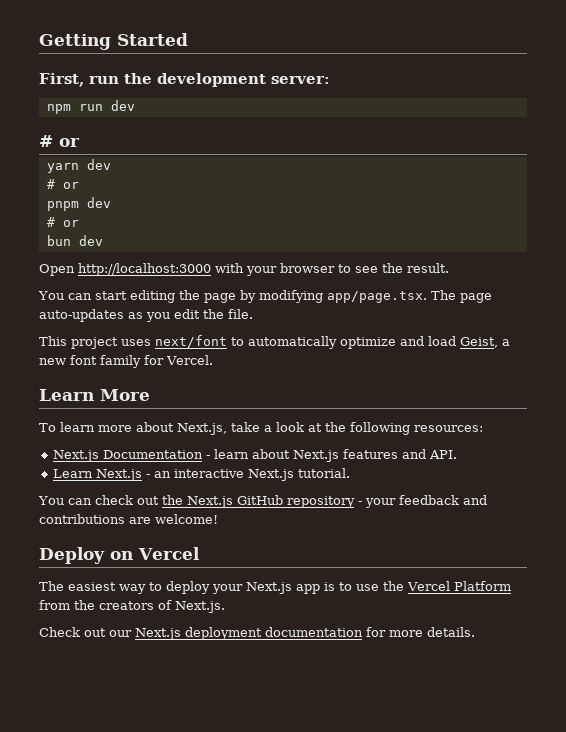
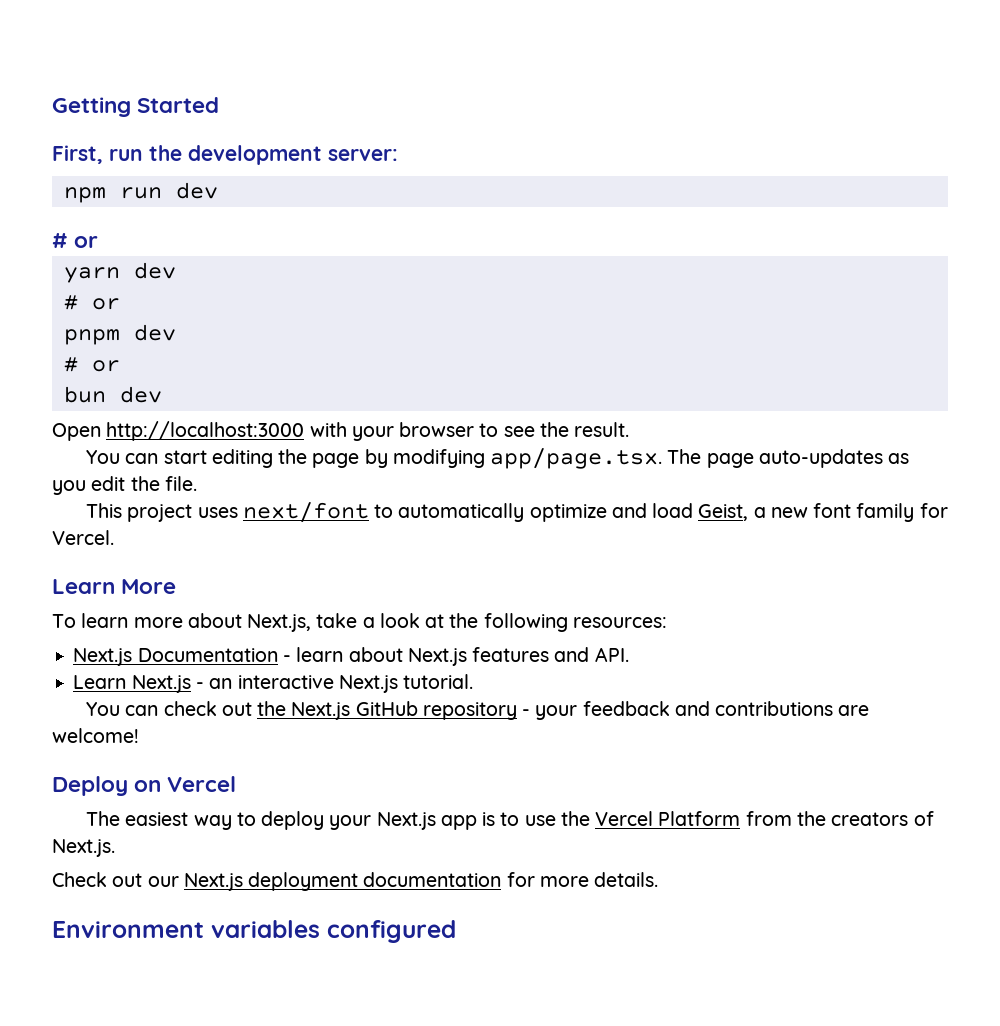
+ Environment variables configured

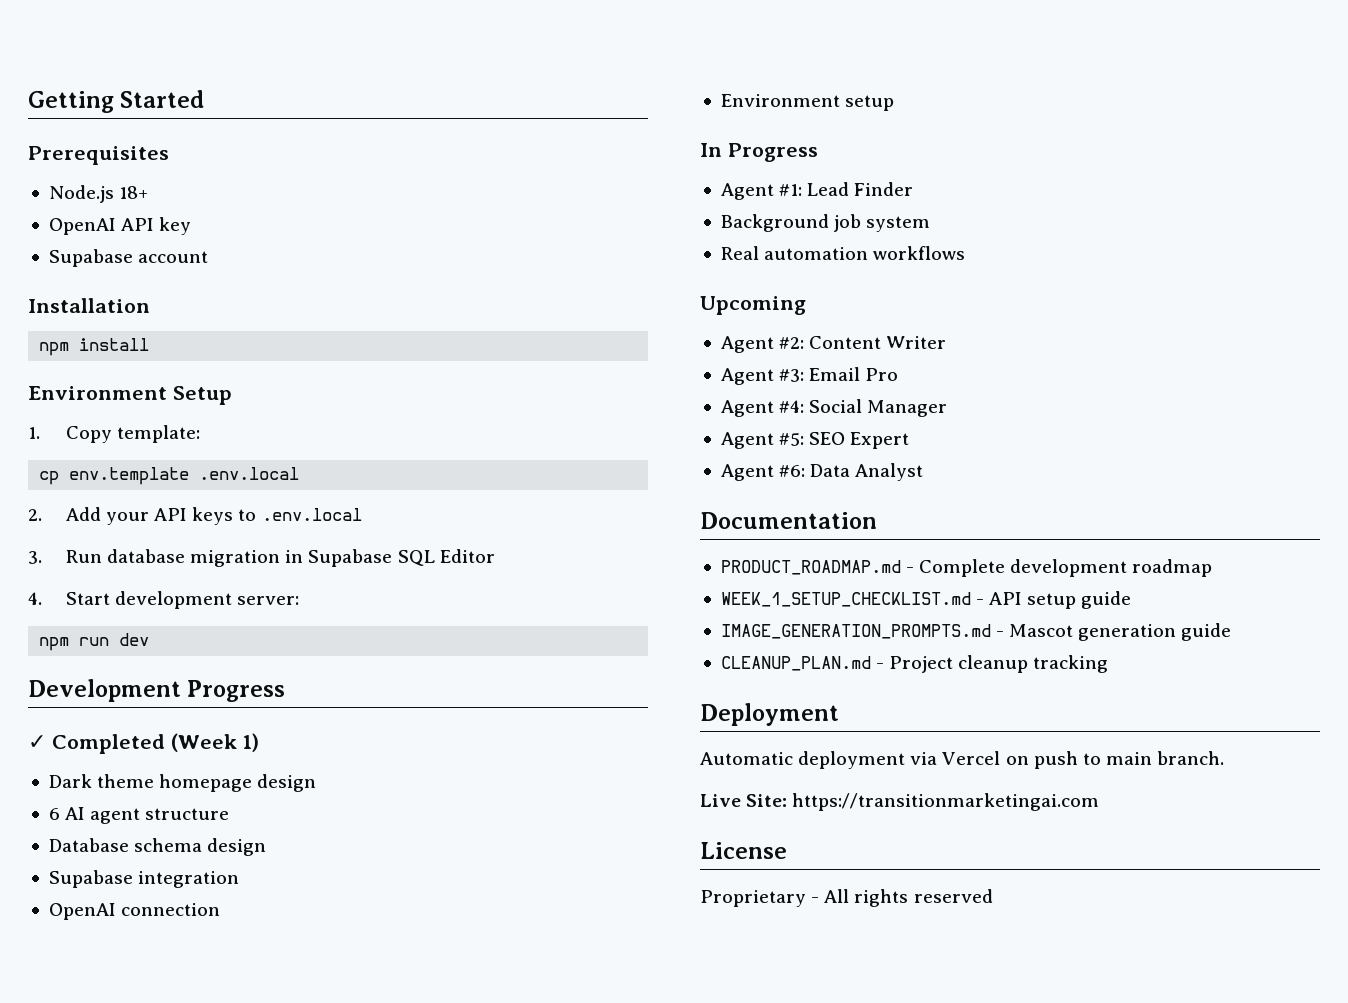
- First, run the development server:
+ Prerequisites
+ Node.js 18+
+ OpenAI API key
+ Supabase account
+ Installation
+ npm install
+ Environment Setup
+ 1. Copy template:
+ cp env.template .env.local
+ 2. Add your API keys to .env.local
+ 3. Run database migration in Supabase SQL Editor
+ 4. Start development server:
  npm run dev
- # or
- yarn dev
- # or
- pnpm dev
- # or
- bun dev
- Open http://localhost:3000 with your browser to see the result.
- You can start editing the page by modifying app/page.tsx. The page auto-updates as you edit the file.
- This project uses next/font to automatically optimize and load Geist, a new font family for Vercel.
- Learn More
- To learn more about Next.js, take a look at the following resources:
- Next.js Documentation - learn about Next.js features and API.
- Learn Next.js - an interactive Next.js tutorial.
- You can check out the Next.js GitHub repository - your feedback and contributions are welcome!
- Deploy on Vercel
- The easiest way to deploy your Next.js app is to use the Vercel Platform from the creators of Next.js.
- Check out our Next.js deployment documentation for more details.
- Environment variables configured
+ Development Progress
+ ✓ Completed (Week 1)
+ Dark theme homepage design
+ 6 AI agent structure
+ Database schema design
+ Supabase integration
+ OpenAI connection
+ Environment setup
+ In Progress
+ Agent #1: Lead Finder
+ Background job system
+ Real automation workflows
+ Upcoming
+ Agent #2: Content Writer
+ Agent #3: Email Pro
+ Agent #4: Social Manager
+ Agent #5: SEO Expert
+ Agent #6: Data Analyst
+ Documentation
+ PRODUCT_ROADMAP.md - Complete development roadmap
+ WEEK_1_SETUP_CHECKLIST.md - API setup guide
+ IMAGE_GENERATION_PROMPTS.md - Mascot generation guide
+ CLEANUP_PLAN.md - Project cleanup tracking
+ Deployment
+ Automatic deployment via Vercel on push to main branch.
+ Live Site: https://transitionmarketingai.com
+ License
+ Proprietary - All rights reserved

